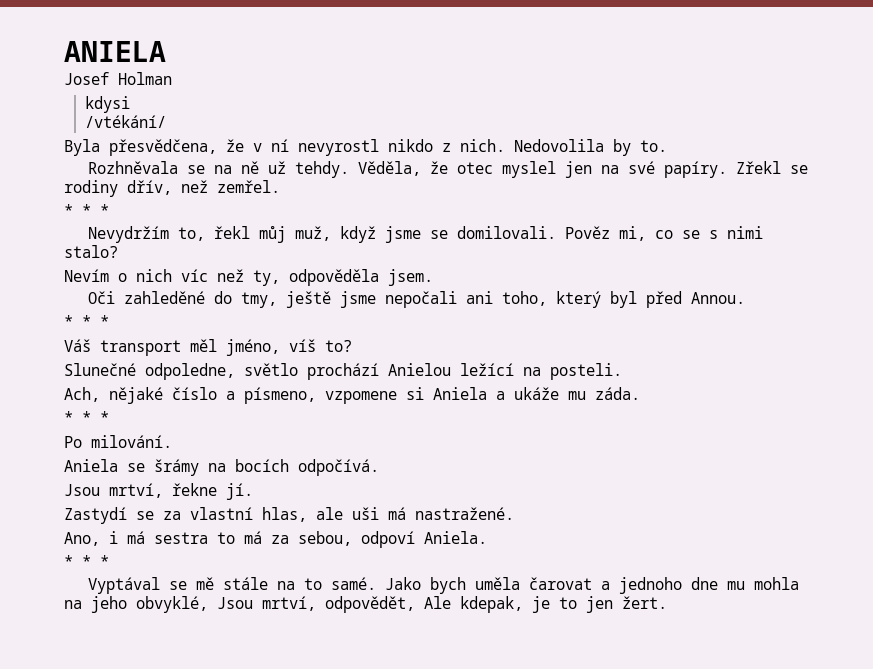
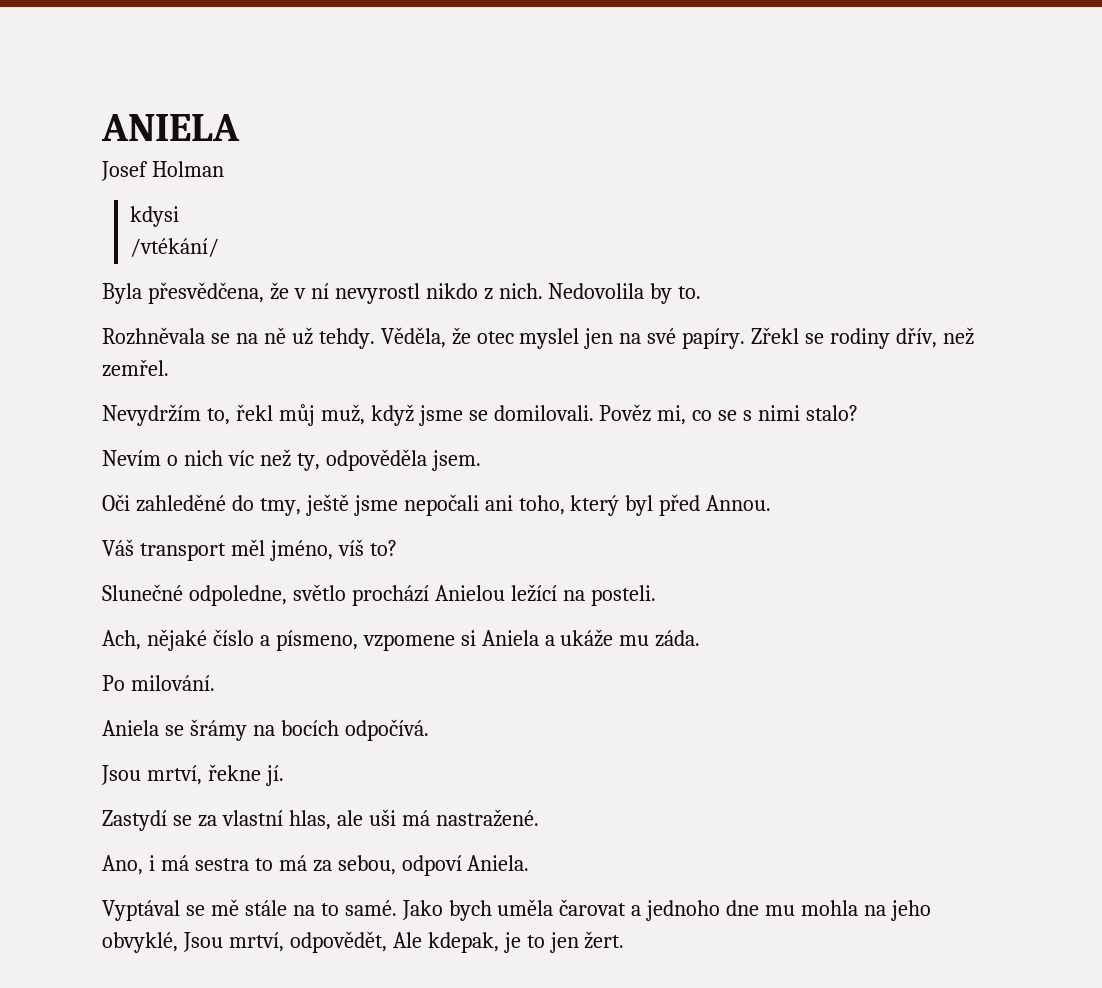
  Zřekl se rodiny dřív, než zemřel.
- * * *
  Oči zahleděné do tmy, ještě jsme nepočali ani toho, který byl před Annou.
- * * *
  Ach, nějaké číslo a písmeno, vzpomene si Aniela a ukáže mu záda.
- * * *
  Ano, i má sestra to má za sebou, odpoví Aniela.
- * * *

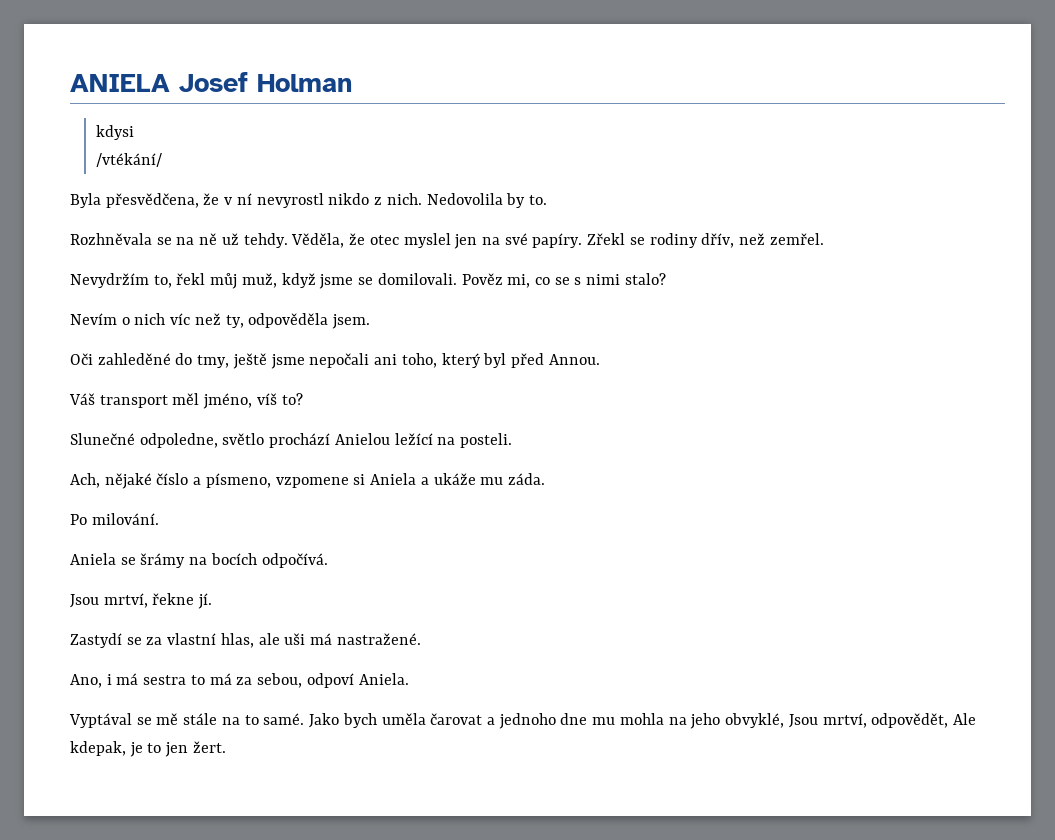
- ANIELA
- Josef Holman
+ ANIELA Josef Holman

